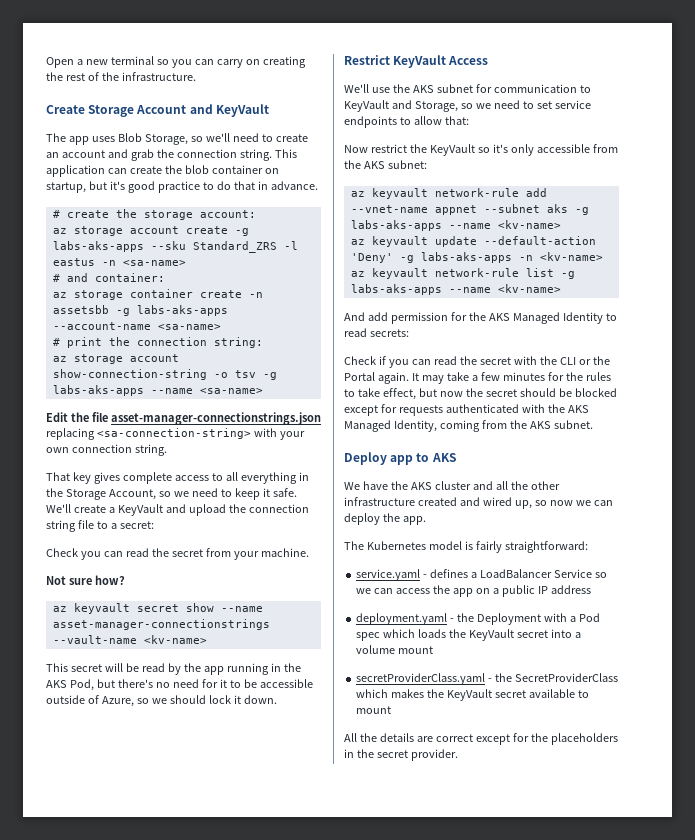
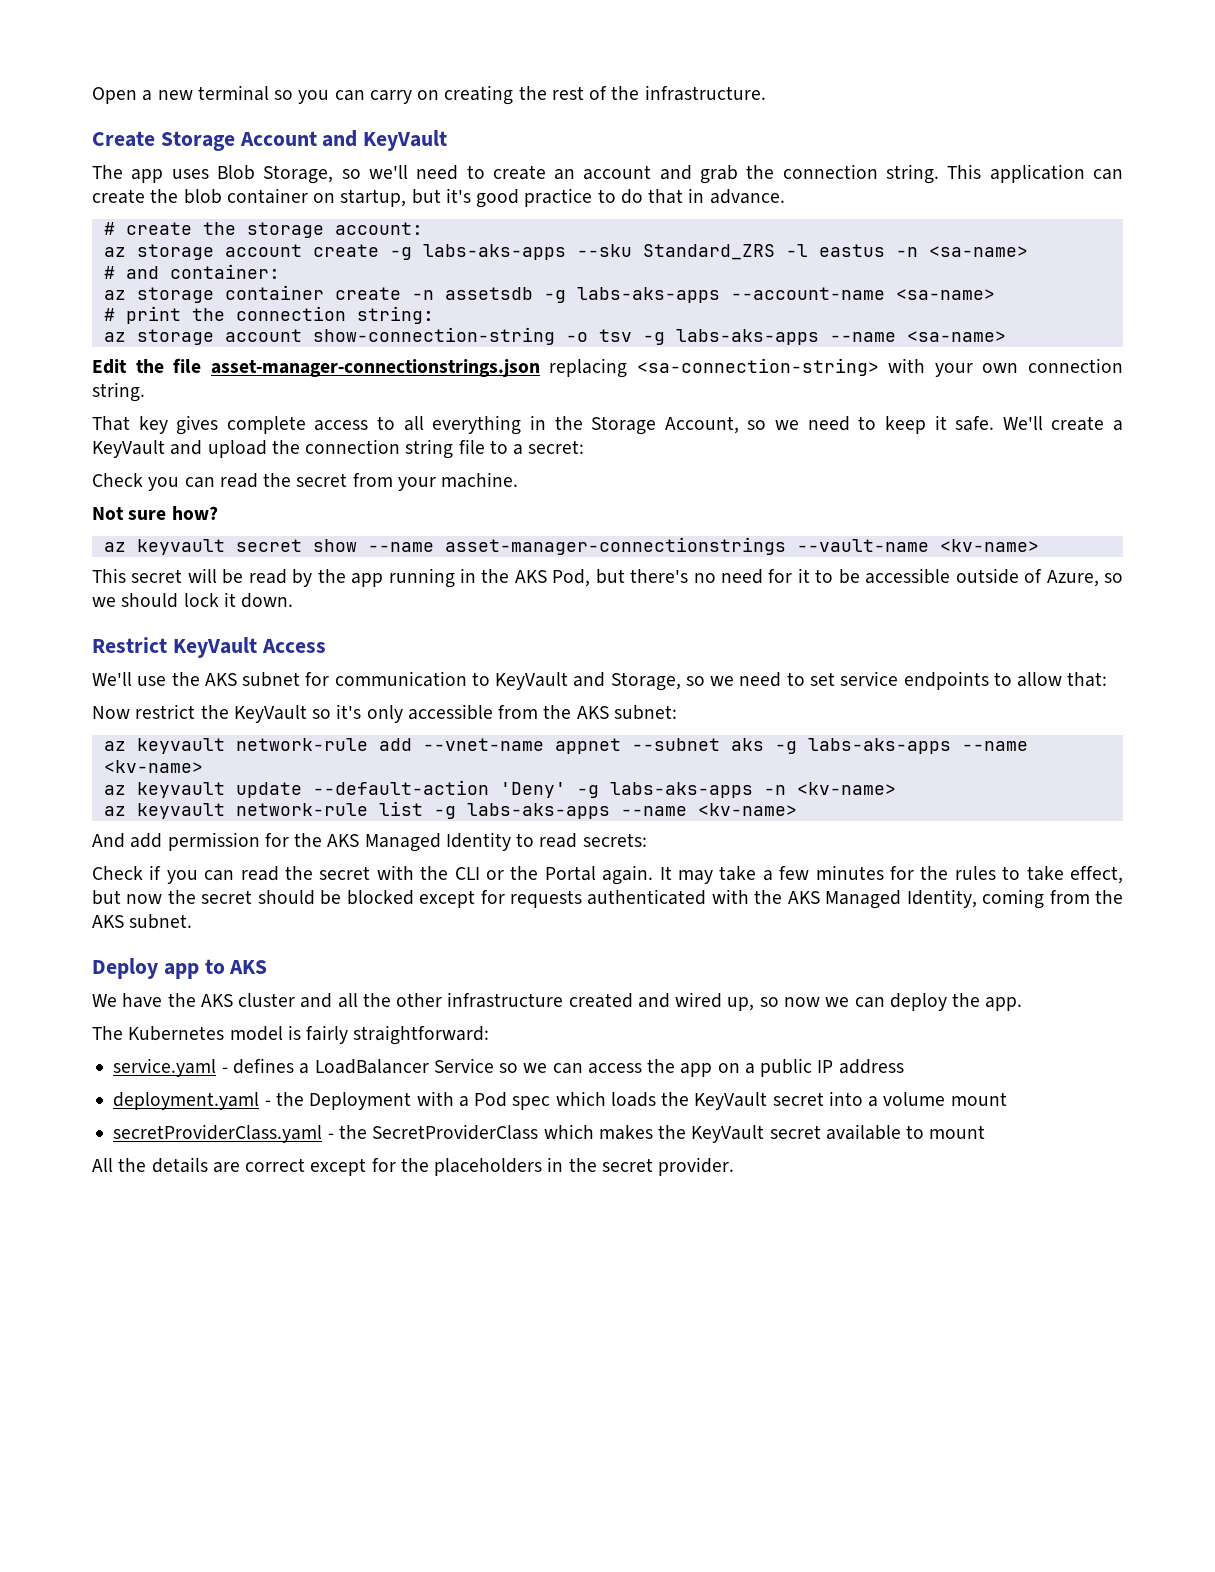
- az storage container create -n assetsbb -g labs-aks-apps --account-name <sa-name>
+ az storage container create -n assetsdb -g labs-aks-apps --account-name <sa-name>

